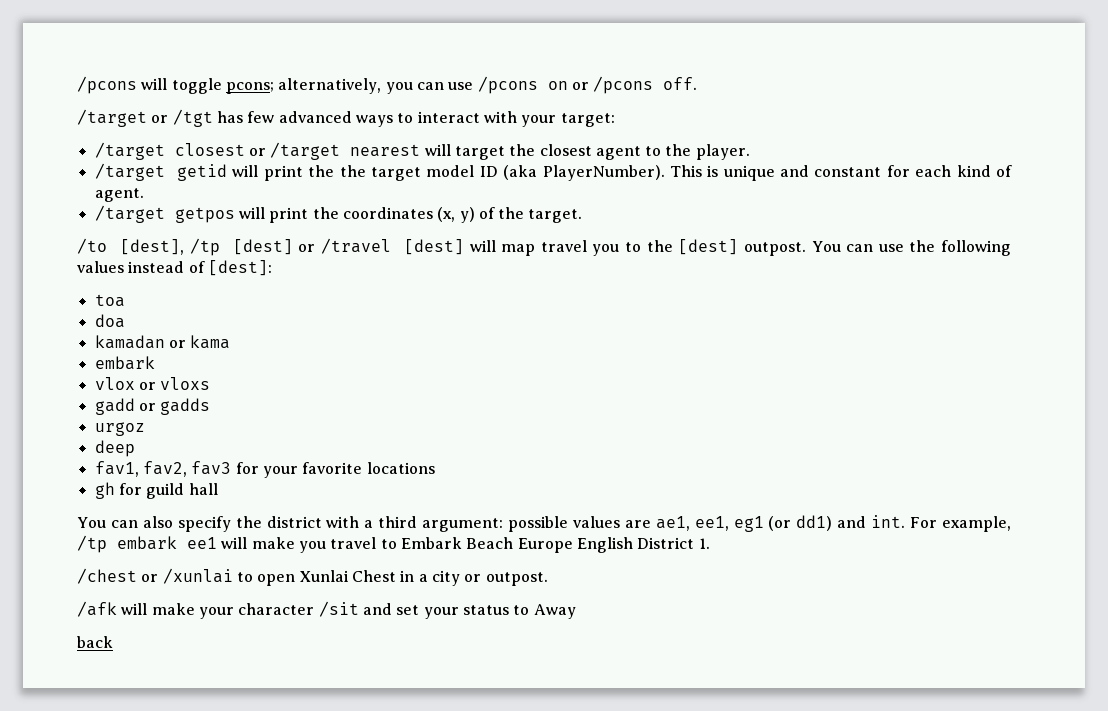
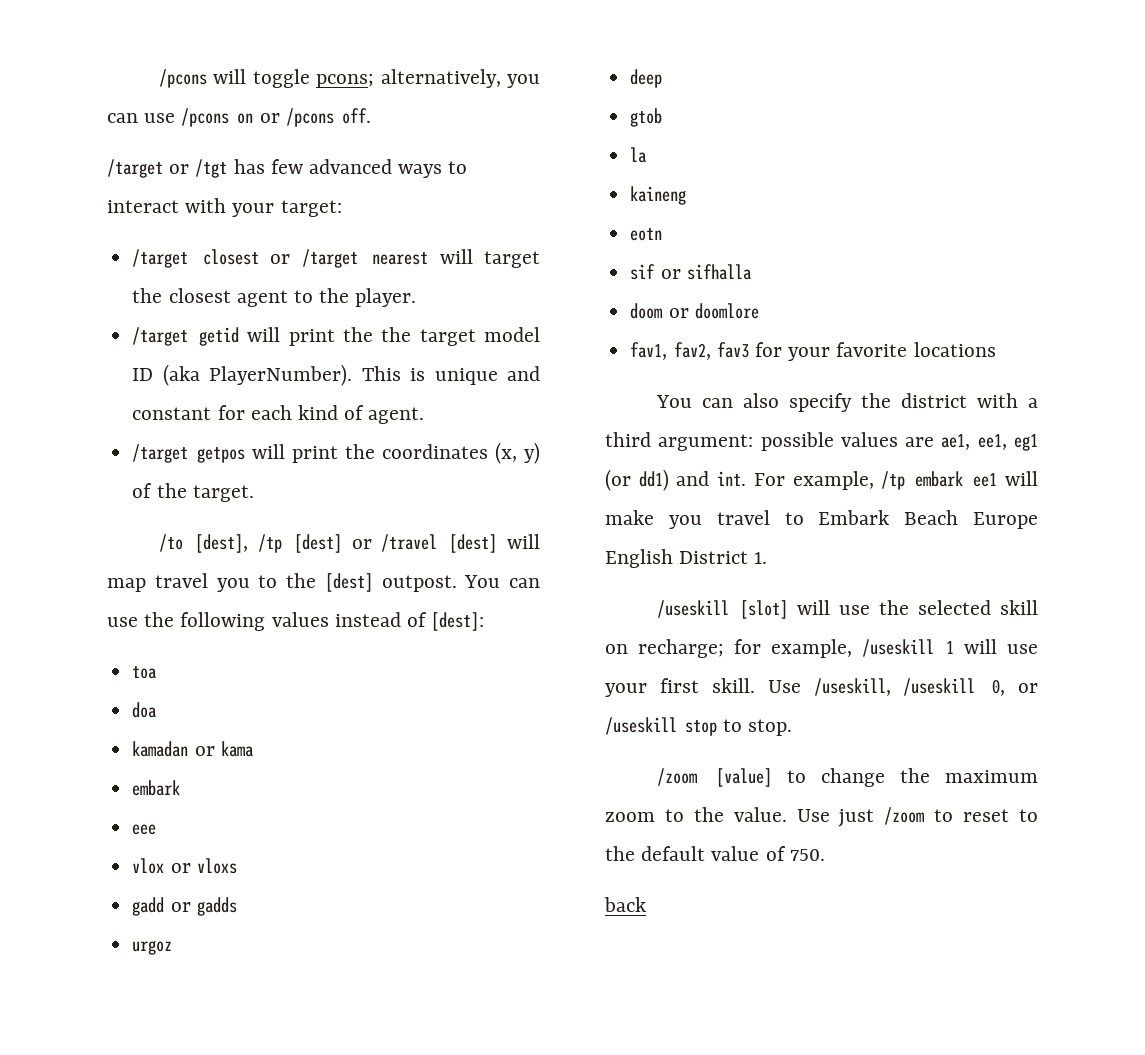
+ eee
+ gtob
+ la
+ kaineng
+ eotn
+ sif or sifhalla
+ doom or doomlore
- gh for guild hall
- /chest or /xunlai to open Xunlai Chest in a city or outpost.
- /afk will make your character /sit and set your status to Away
+ /useskill [slot] will use the selected skill on recharge; for example, /useskill 1 will use your first skill. Use /useskill, /useskill 0, or /useskill stop to stop.
+ /zoom [value] to change the maximum zoom to the value. Use just /zoom to reset to the default value of 750.

